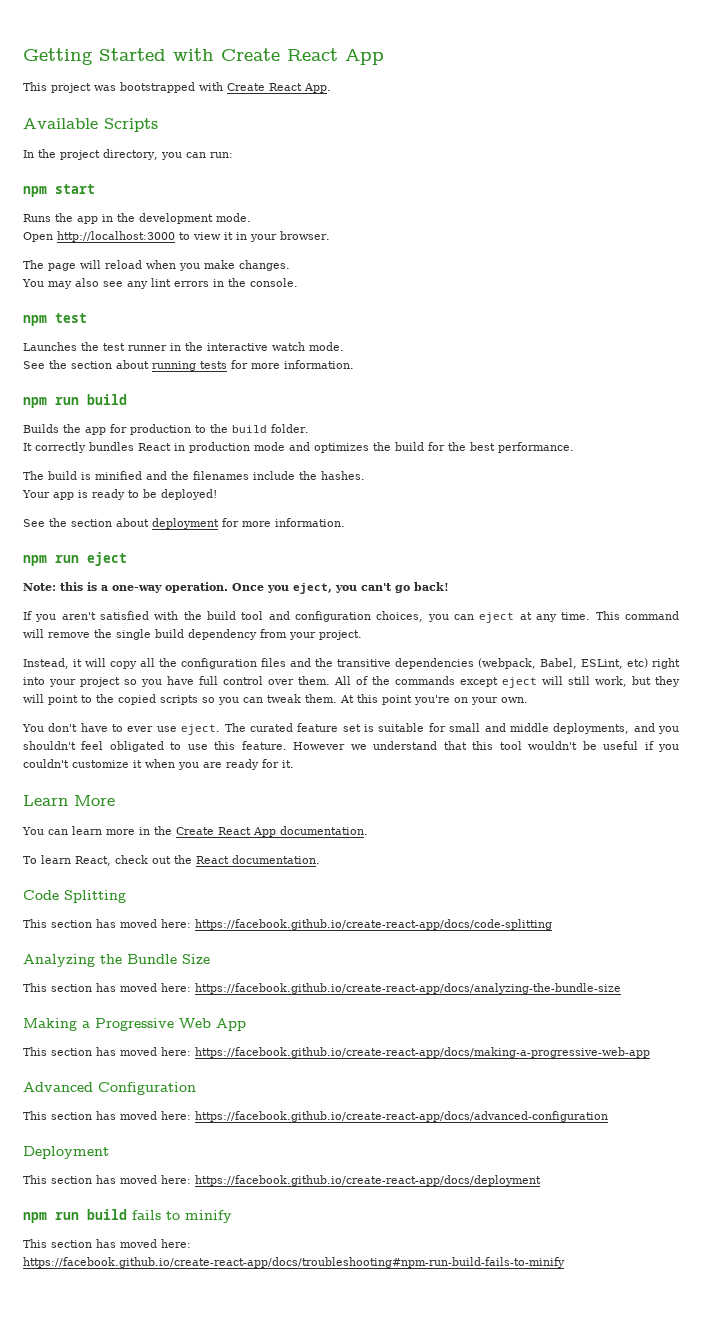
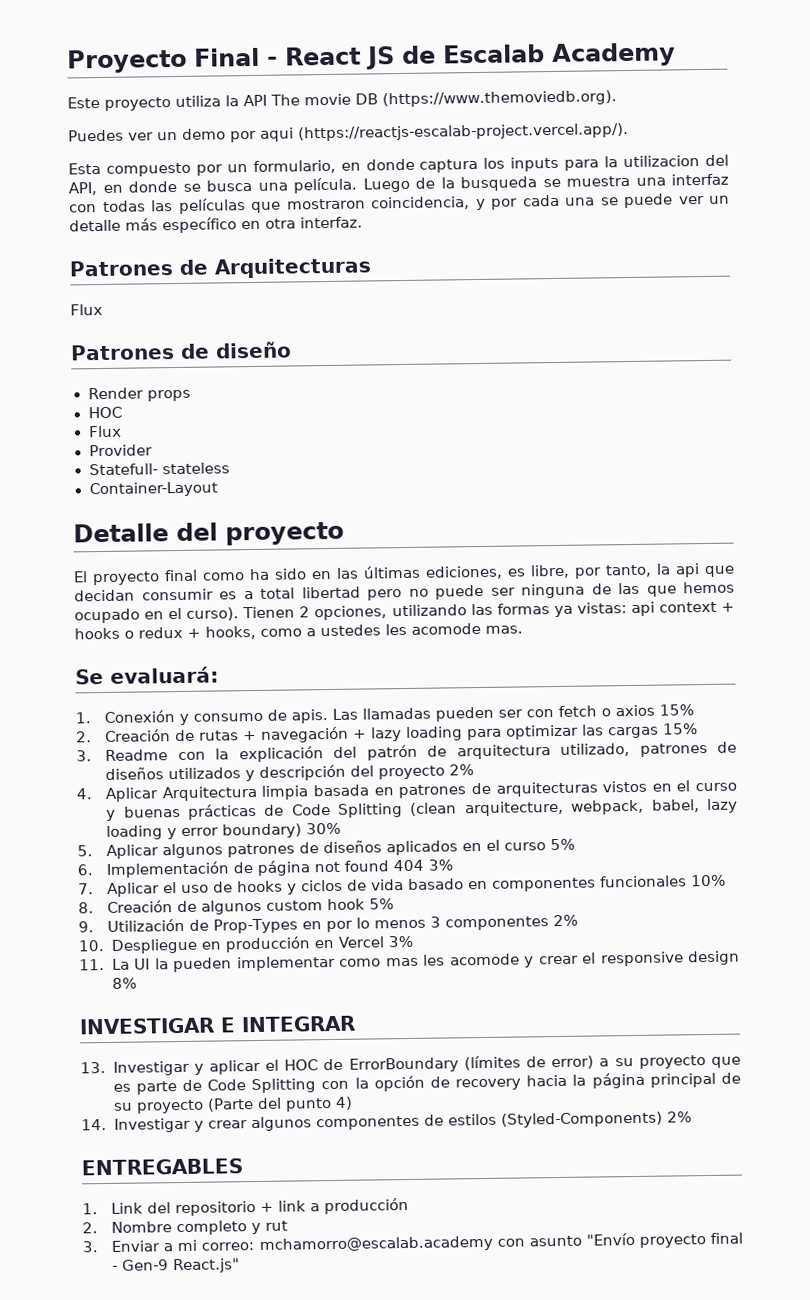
- Getting Started with Create React App
- This project was bootstrapped with Create React App.
- Available Scripts
- In the project directory, you can run:
- npm start
- Runs the app in the development mode.
- Open http://localhost:3000 to view it in your browser.
- The page will reload when you make changes.
- You may also see any lint errors in the console.
- npm test
- Launches the test runner in the interactive watch mode.
- See the section about running tests for more information.
- npm run build
- Builds the app for production to the build folder.
- It correctly bundles React in production mode and optimizes the build for the best performance.
- The build is minified and the filenames include the hashes.
- Your app is ready to be deployed!
- See the section about deployment for more information.
- npm run eject
- Note: this is a one-way operation. Once you eject, you can't go back!
- If you aren't satisfied with the build tool and configuration choices, you can eject at any time. This command will remove the single build dependency from your project.
- Instead, it will copy all the configuration files and the transitive dependencies (webpack, Babel, ESLint, etc) right into your project so you have full control over them. All of the commands except eject will still work, but they will point to the copied scripts so you can tweak them. At this point you're on your own.
- You don't have to ever use eject. The curated feature set is suitable for small and middle deployments, and you shouldn't feel obligated to use this feature. However we understand that this tool wouldn't be useful if you couldn't customize it when you are ready for it.
- Learn More
- You can learn more in the Create React App documentation.
- To learn React, check out the React documentation.
- Code Splitting
- This section has moved here: https://facebook.github.io/create-react-app/docs/code-splitting
- Analyzing the Bundle Size
- This section has moved here: https://facebook.github.io/create-react-app/docs/analyzing-the-bundle-size
- Making a Progressive Web App
- This section has moved here: https://facebook.github.io/create-react-app/docs/making-a-progressive-web-app
- Advanced Configuration
- This section has moved here: https://facebook.github.io/create-react-app/docs/advanced-configuration
- Deployment
- This section has moved here: https://facebook.github.io/create-react-app/docs/deployment
- npm run build fails to minify
- This section has moved here: https://facebook.github.io/create-react-app/docs/troubleshooting#npm-run-build-fails-to-minify
+ Proyecto Final - React JS de Escalab Academy
+ Este proyecto utiliza la API The movie DB (https://www.themoviedb.org).
+ Puedes ver un demo por aqui (https://reactjs-escalab-project.vercel.app/).
+ Esta compuesto por un formulario, en donde captura los inputs para la utilizacion del API, en donde se busca una película. Luego de la busqueda se muestra una interfaz con todas las películas que mostraron coincidencia, y por cada una se puede ver un detalle más específico en otra interfaz.
+ Patrones de Arquitecturas
+ Flux
+ Patrones de diseño
+ Render props
+ HOC
+ Flux
+ Provider
+ Statefull- stateless
+ Container-Layout
+ Detalle del proyecto
+ El proyecto final como ha sido en las últimas ediciones, es libre, por tanto, la api que decidan consumir es a total libertad pero no puede ser ninguna de las que hemos ocupado en el curso). Tienen 2 opciones, utilizando las formas ya vistas: api context + hooks o redux + hooks, como a ustedes les acomode mas.
+ Se evaluará:
+ 1. Conexión y consumo de apis. Las llamadas pueden ser con fetch o axios 15%
+ 2. Creación de rutas + navegación + lazy loading para optimizar las cargas 15%
+ 3. Readme con la explicación del patrón de arquitectura utilizado, patrones de diseños utilizados y descripción del proyecto 2%
+ 4. Aplicar Arquitectura limpia basada en patrones de arquitecturas vistos en el curso y buenas prácticas de Code Splitting (clean arquitecture, webpack, babel, lazy loading y error boundary) 30%
+ 5. Aplicar algunos patrones de diseños aplicados en el curso 5%
+ 6. Implementación de página not found 404 3%
+ 7. Aplicar el uso de hooks y ciclos de vida basado en componentes funcionales 10%
+ 8. Creación de algunos custom hook 5%
+ 9. Utilización de Prop-Types en por lo menos 3 componentes 2%
+ 10. Despliegue en producción en Vercel 3%
+ 11. La UI la pueden implementar como mas les acomode y crear el responsive design 8%
+ INVESTIGAR E INTEGRAR
+ 13. Investigar y aplicar el HOC de ErrorBoundary (límites de error) a su proyecto que es parte de Code Splitting con la opción de recovery hacia la página principal de su proyecto (Parte del punto 4)
+ 14. Investigar y crear algunos componentes de estilos (Styled-Components) 2%
+ ENTREGABLES
+ 1. Link del repositorio + link a producción
+ 2. Nombre completo y rut
+ 3. Enviar a mi correo: mchamorro@escalab.academy con asunto "Envío proyecto final - Gen-9 React.js"

